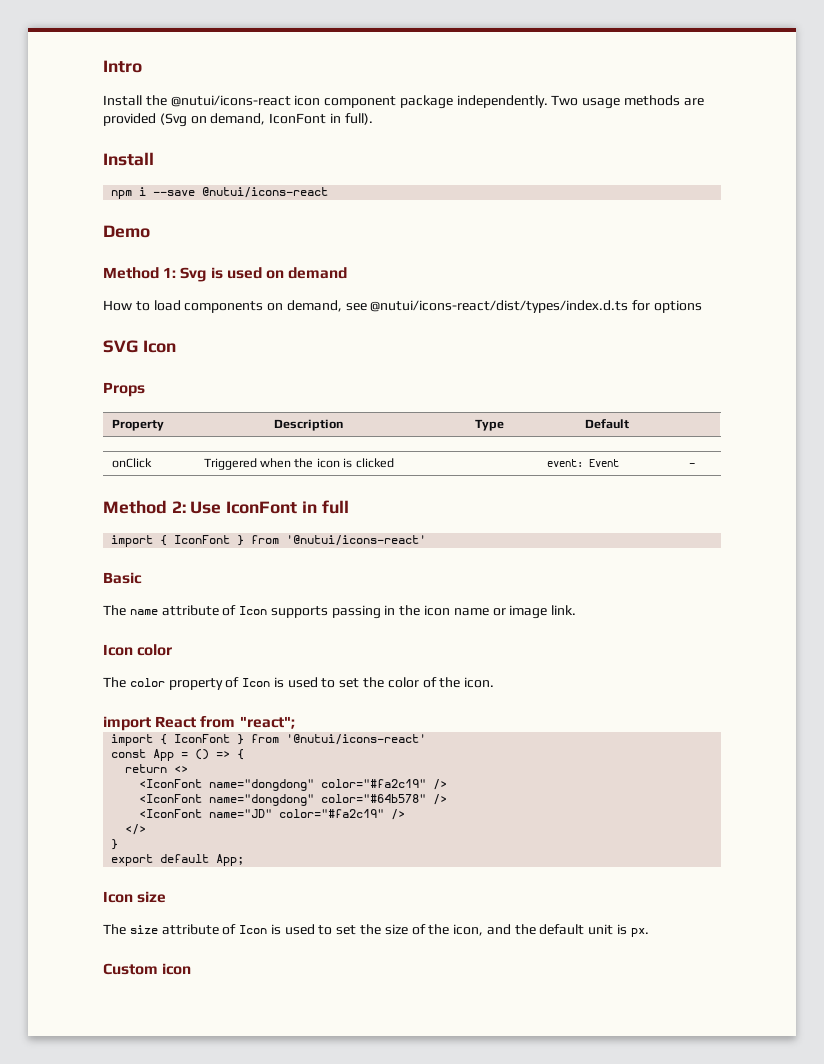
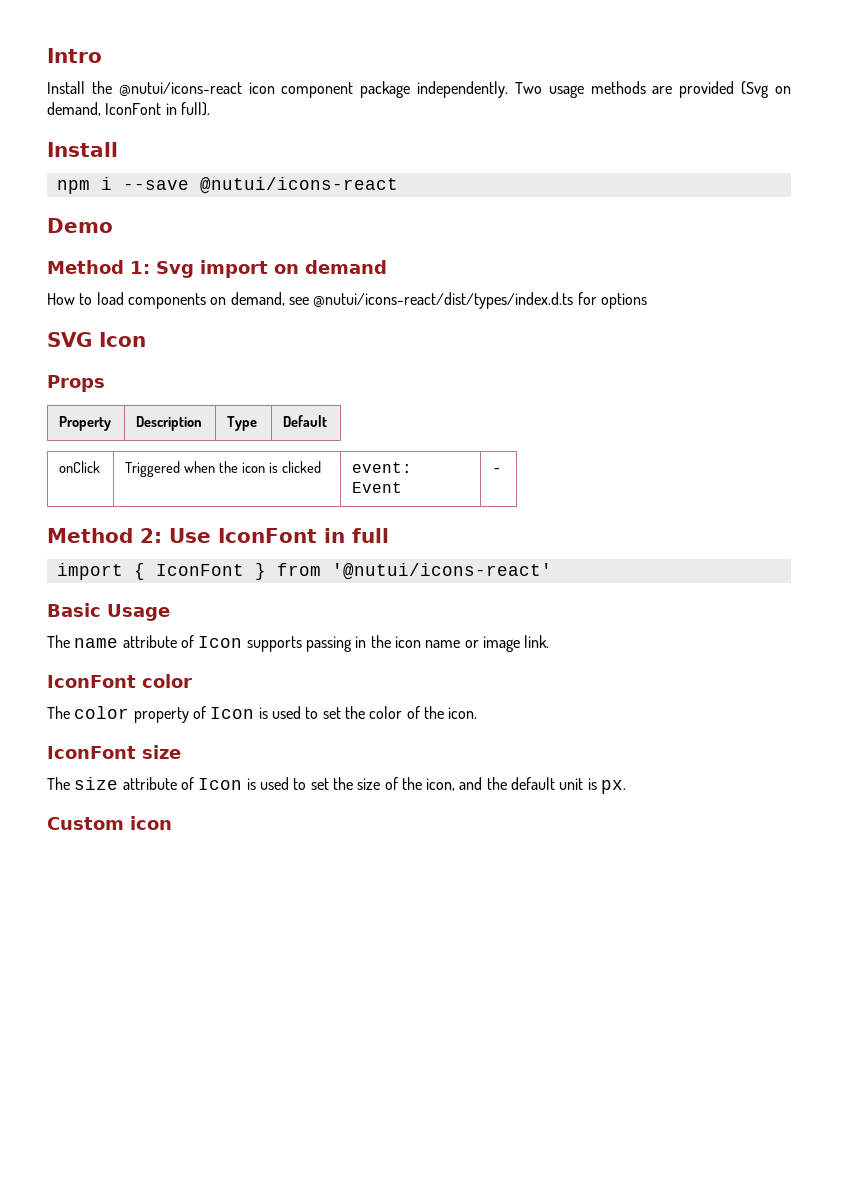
- Method 1: Svg is used on demand
+ Method 1: Svg import on demand
- Basic
+ Basic Usage
- Icon color
+ IconFont color
- import React from "react";
- import { IconFont } from '@nutui/icons-react'
- const App = () => {
- return <>
- <IconFont name="dongdong" color="#fa2c19" />
- <IconFont name="dongdong" color="#64b578" />
- <IconFont name="JD" color="#fa2c19" />
- </>
- }
- export default App;
- Icon size
+ IconFont size

